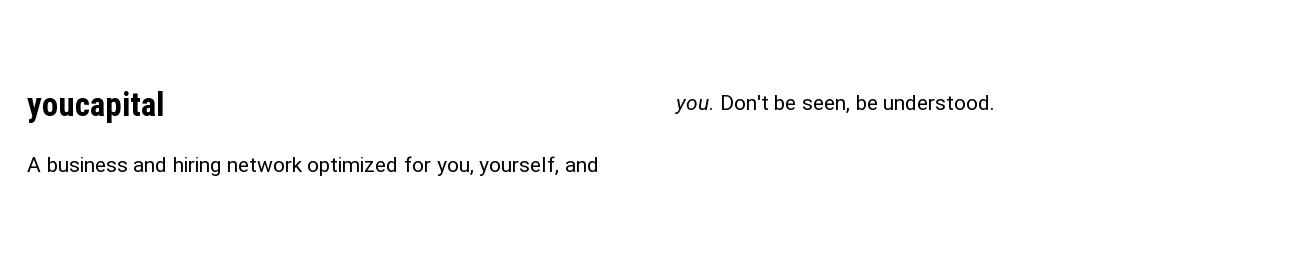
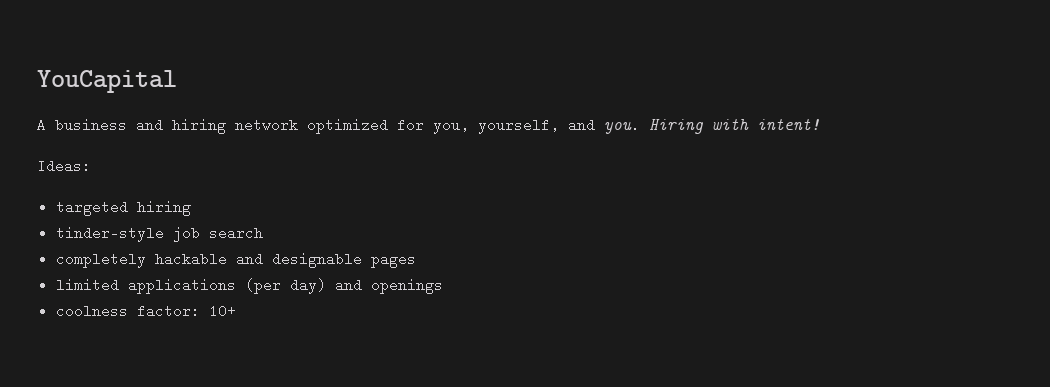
- youcapital
+ YouCapital
- Don't be seen, be understood.
+ Hiring with intent!
+ Ideas:
+ targeted hiring
+ tinder-style job search
+ completely hackable and designable pages
+ limited applications (per day) and openings
+ coolness factor: 10+

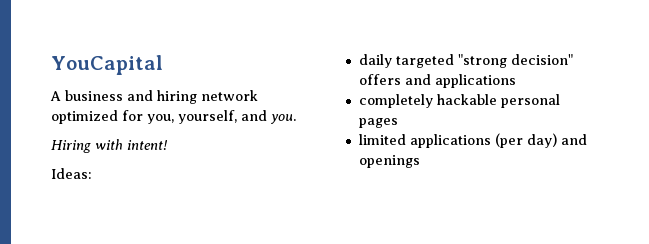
- A business and hiring network optimized for you, yourself, and you. Hiring with intent!
+ A business and hiring network optimized for you, yourself, and you.
+ Hiring with intent!
- targeted hiring
- tinder-style job search
+ daily targeted "strong decision" offers and applications
- completely hackable and designable pages
+ completely hackable personal pages
- coolness factor: 10+

